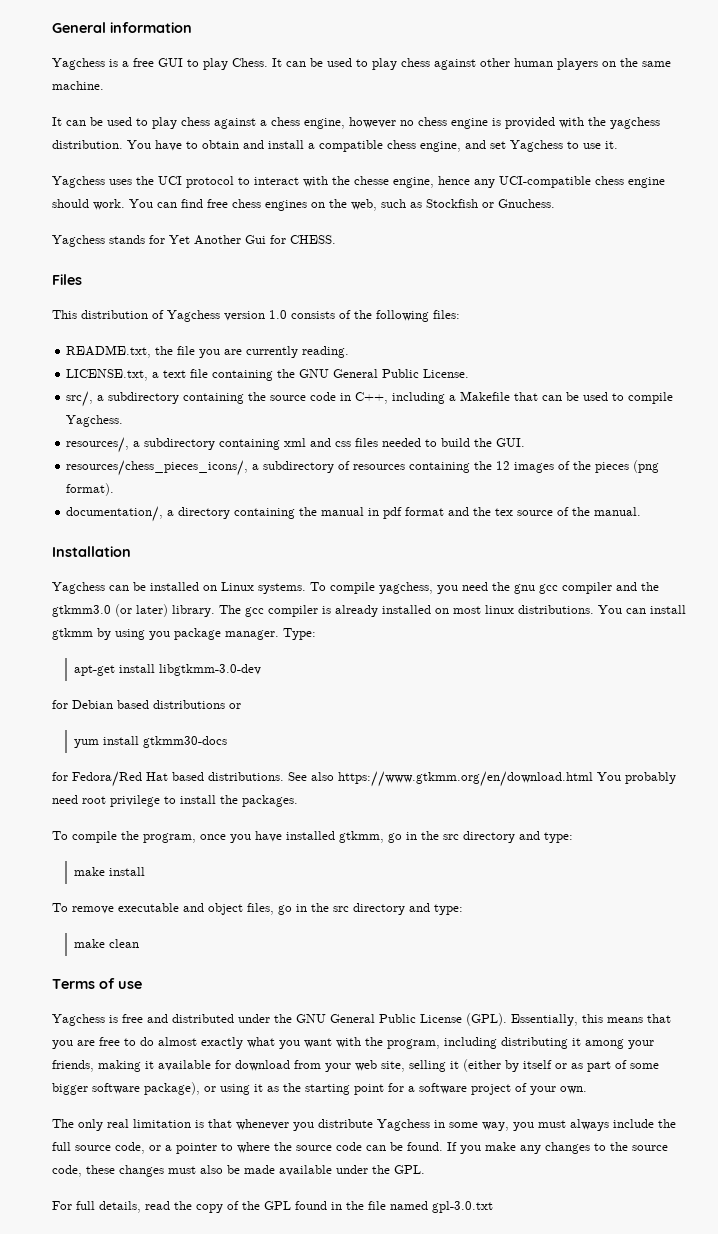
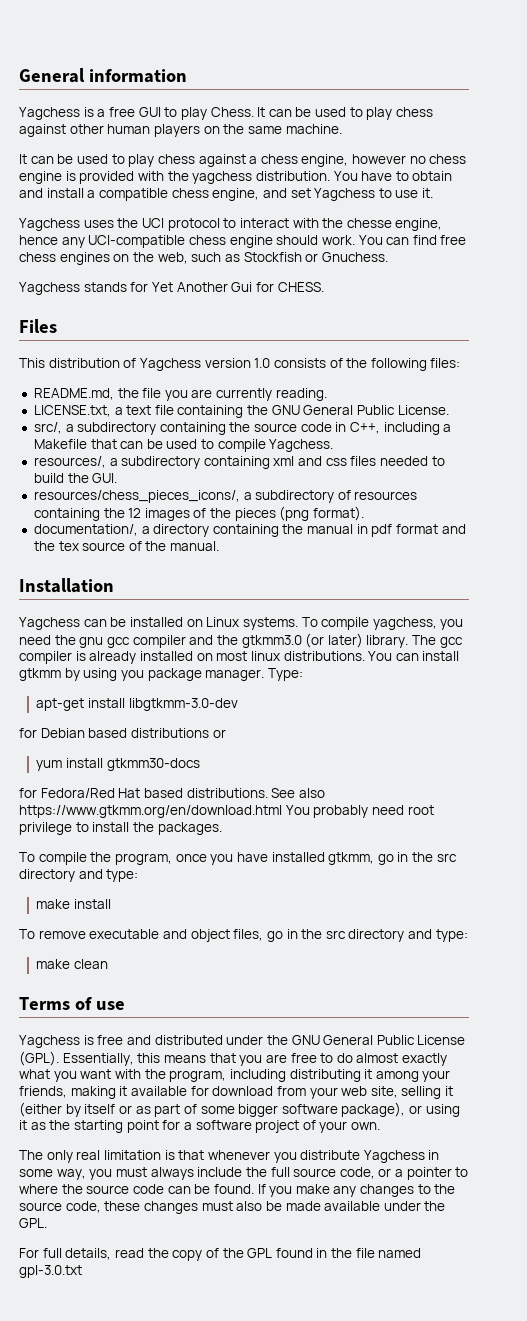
- README.txt, the file you are currently reading.
+ README.md, the file you are currently reading.

